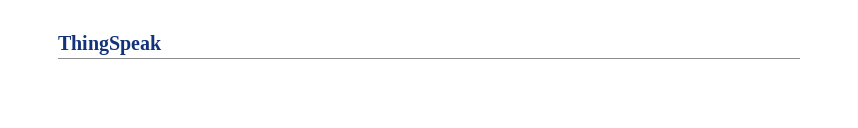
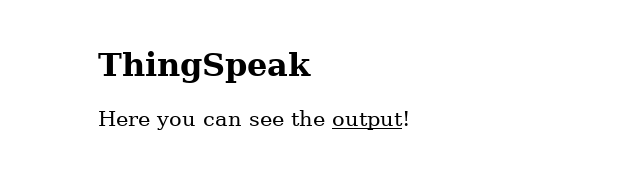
+ Here you can see the output!

